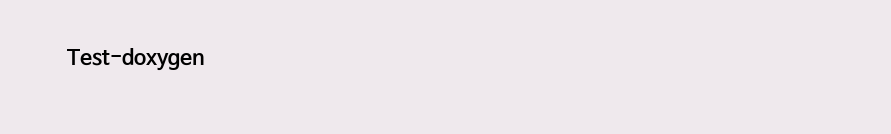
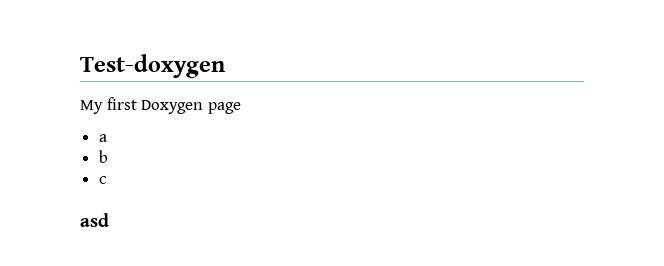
+ My first Doxygen page
+ a
+ b
+ c
+ asd

